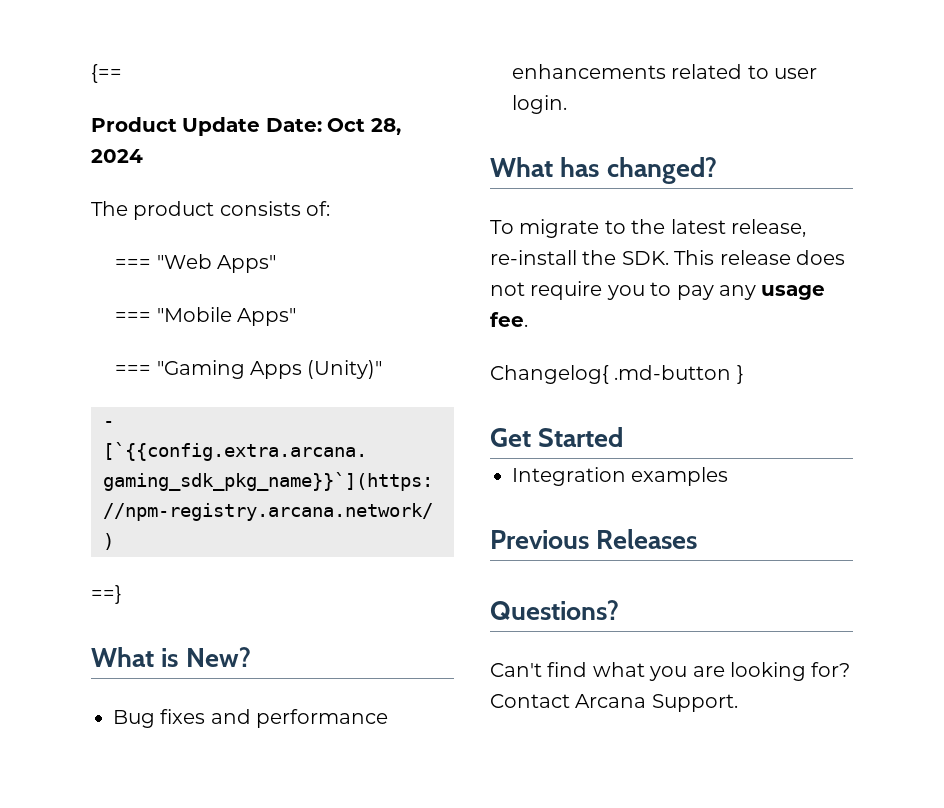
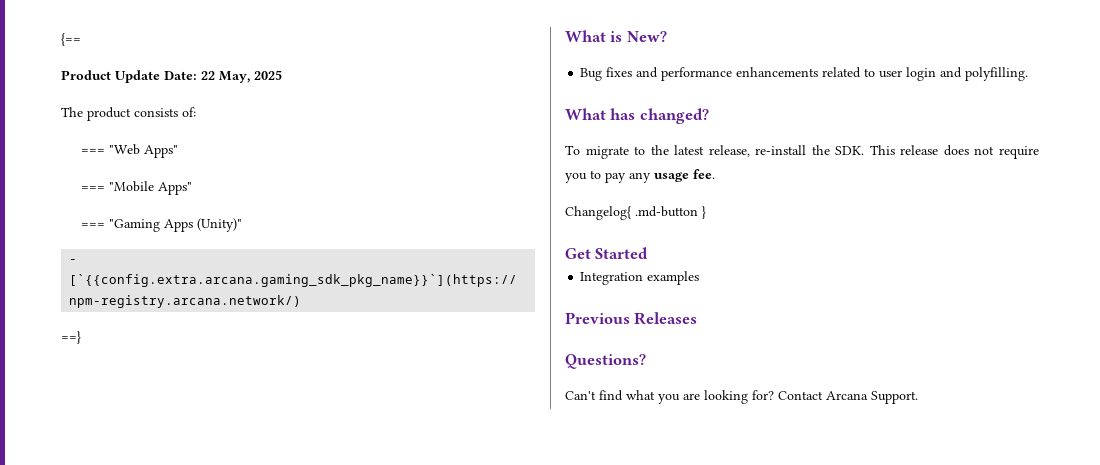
- Product Update Date: Oct 28, 2024
+ Product Update Date: 22 May, 2025
- Bug fixes and performance enhancements related to user login.
+ Bug fixes and performance enhancements related to user login and polyfilling.

